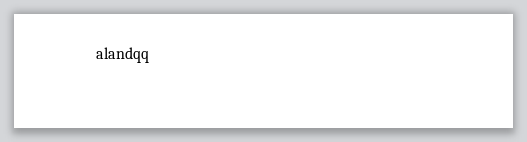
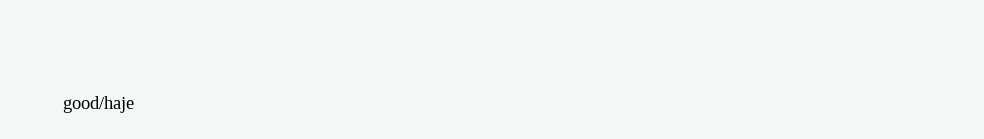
- alandqq
+ good/haje

